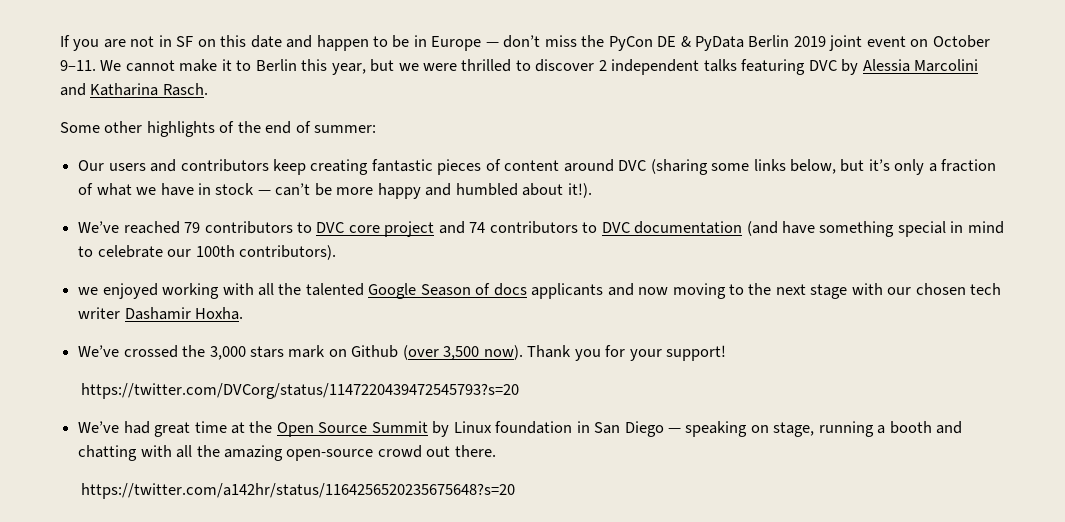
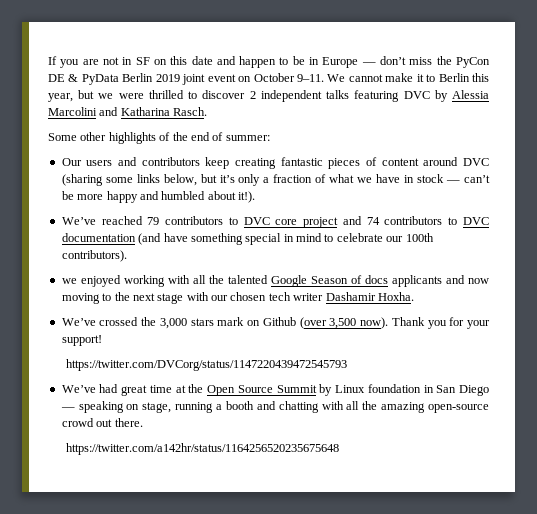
- https://twitter.com/DVCorg/status/1147220439472545793?s=20
+ https://twitter.com/DVCorg/status/1147220439472545793
- https://twitter.com/a142hr/status/1164256520235675648?s=20
+ https://twitter.com/a142hr/status/1164256520235675648

